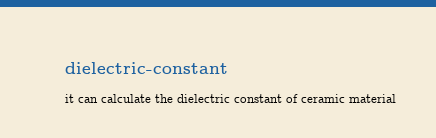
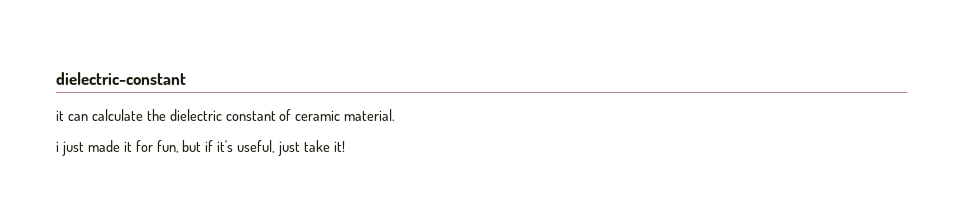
- it can calculate the dielectric constant of ceramic material
+ it can calculate the dielectric constant of ceramic material.
+ i just made it for fun, but if it's useful, just take it!

